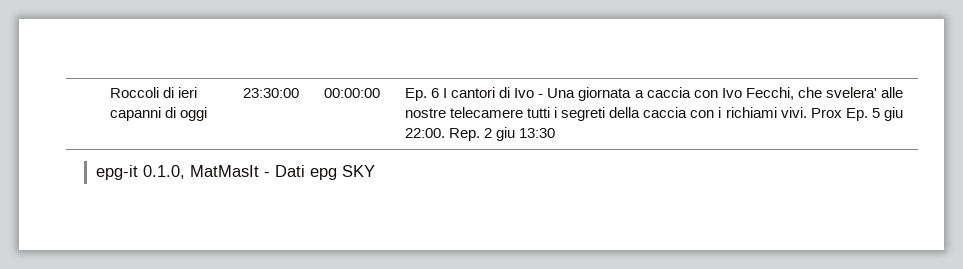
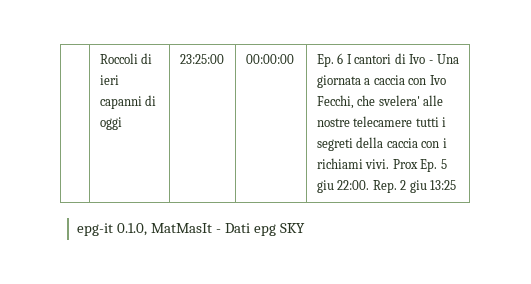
- 23:30:00
+ 23:25:00
- Rep. 2 giu 13:30
+ Rep. 2 giu 13:25

